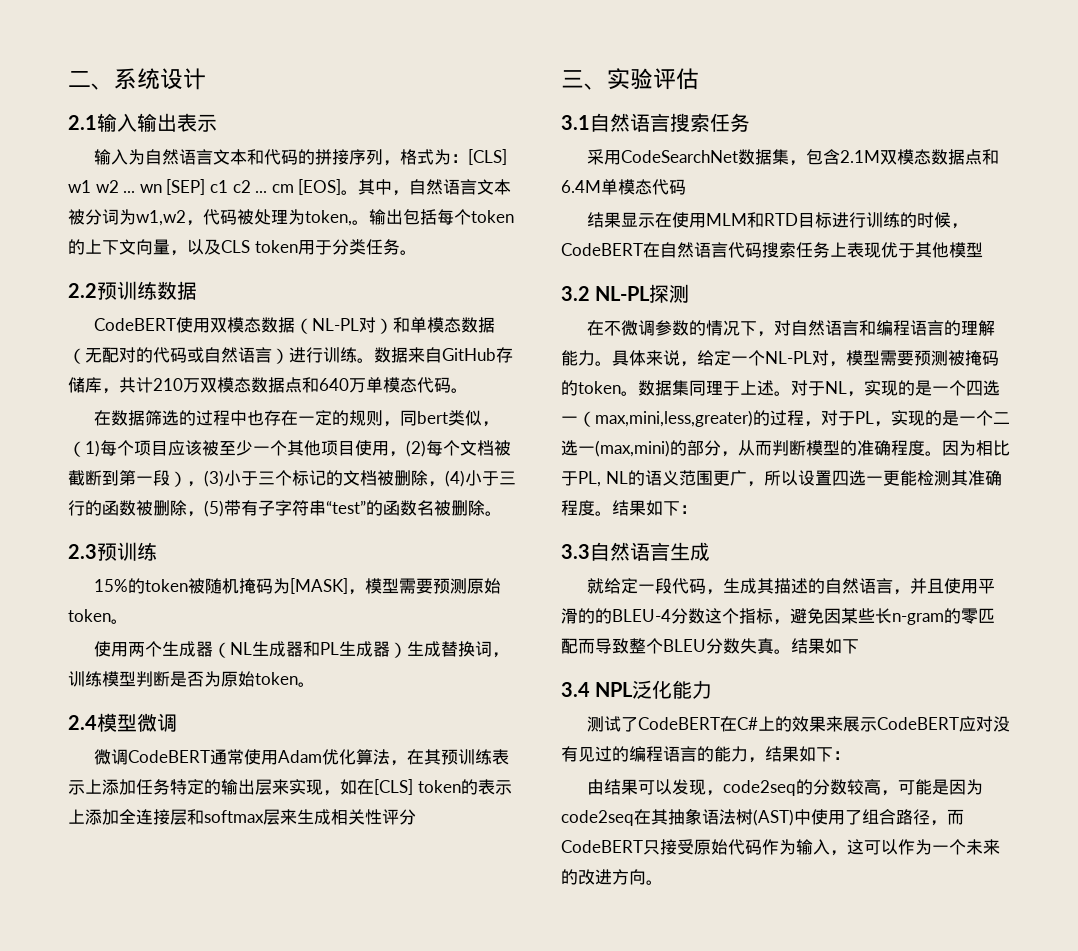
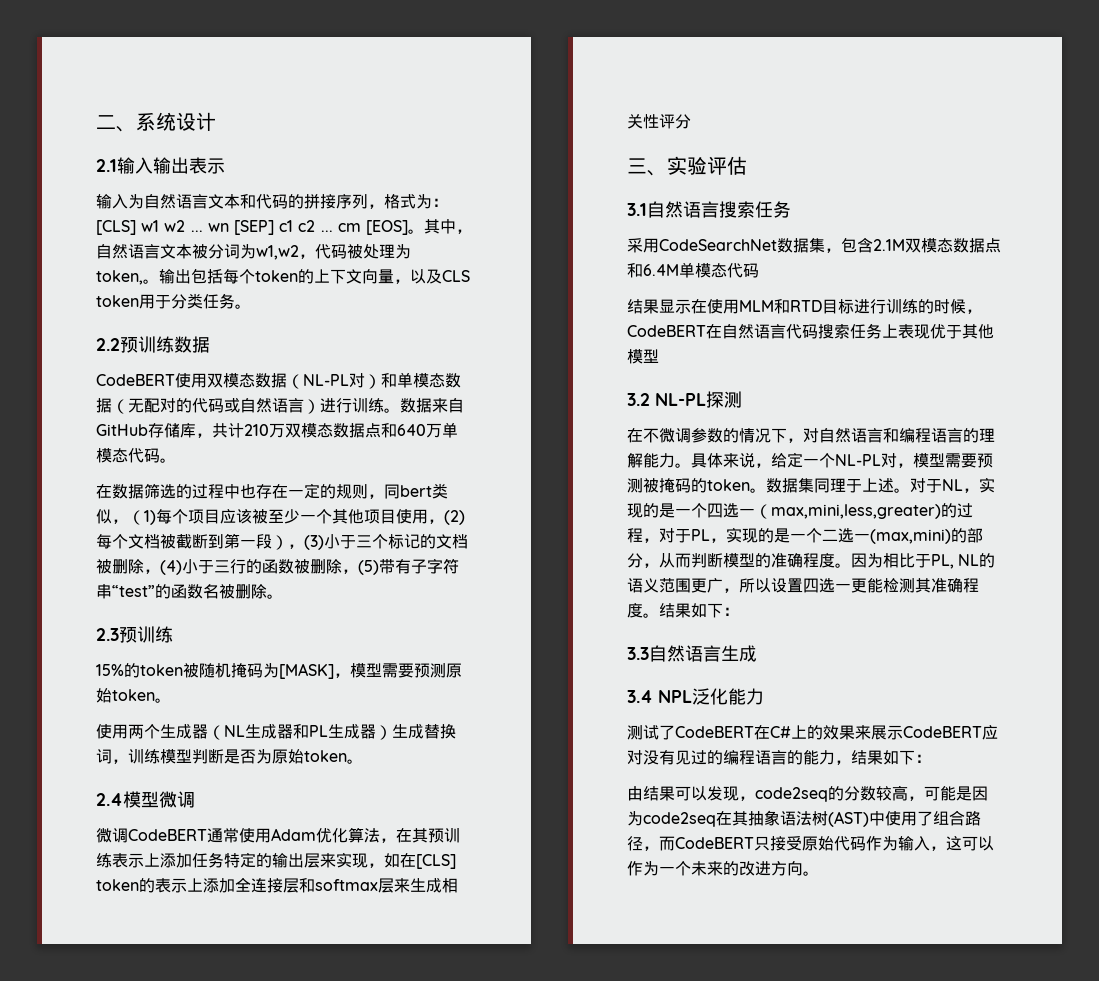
- 就给定一段代码，生成其描述的自然语言，并且使用平滑的的BLEU-4分数这个指标，避免因某些长n-gram的零匹配而导致整个BLEU分数失真。结果如下

